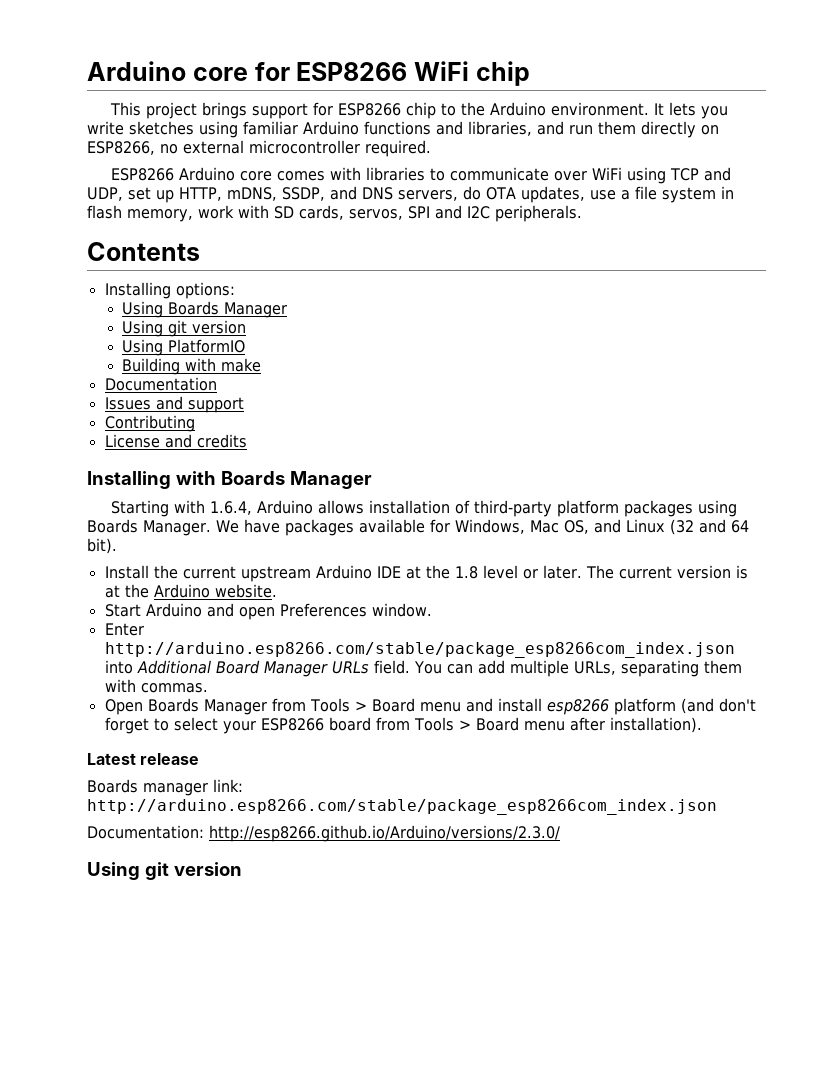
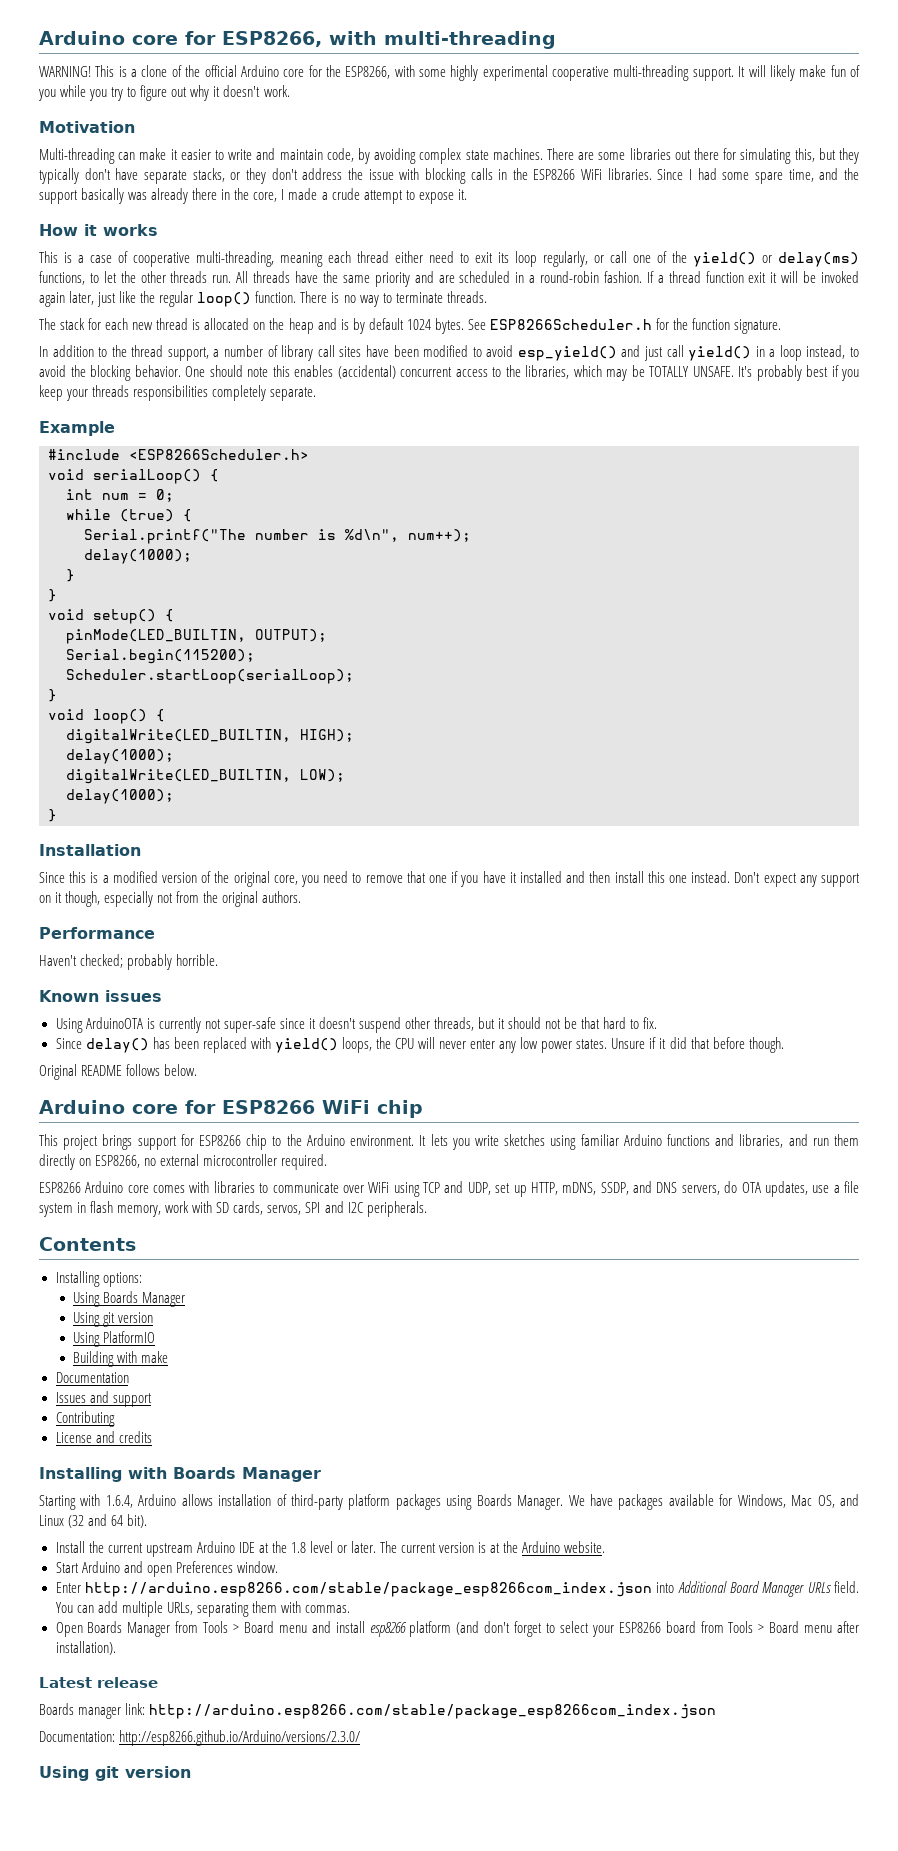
+ Arduino core for ESP8266, with multi-threading
+ WARNING! This is a clone of the official Arduino core for the ESP8266, with some highly experimental cooperative multi-threading support. It will likely make fun of you while you try to figure out why it doesn't work.
+ Motivation
+ Multi-threading can make it easier to write and maintain code, by avoiding complex state machines. There are some libraries out there for simulating this, but they typically don't have separate stacks, or they don't address the issue with blocking calls in the ESP8266 WiFi libraries. Since I had some spare time, and the support basically was already there in the core, I made a crude attempt to expose it.
+ How it works
+ This is a case of cooperative multi-threading, meaning each thread either need to exit its loop regularly, or call one of the yield() or delay(ms) functions, to let the other threads run. All threads have the same priority and are scheduled in a round-robin fashion. If a thread function exit it will be invoked again later, just like the regular loop() function. There is no way to terminate threads.
+ The stack for each new thread is allocated on the heap and is by default 1024 bytes. See ESP8266Scheduler.h for the function signature.
+ In addition to the thread support, a number of library call sites have been modified to avoid esp_yield() and just call yield() in a loop instead, to avoid the blocking behavior. One should note this enables (accidental) concurrent access to the libraries, which may be TOTALLY UNSAFE. It's probably best if you keep your threads responsibilities completely separate.
+ Example
+ #include <ESP8266Scheduler.h>
+ void serialLoop() {
+ int num = 0;
+ while (true) {
+ Serial.printf("The number is %d\n", num++);
+ delay(1000);
+ }
+ }
+ void setup() {
+ pinMode(LED_BUILTIN, OUTPUT);
+ Serial.begin(115200);
+ Scheduler.startLoop(serialLoop);
+ }
+ void loop() {
+ digitalWrite(LED_BUILTIN, HIGH);
+ delay(1000);
+ digitalWrite(LED_BUILTIN, LOW);
+ delay(1000);
+ }
+ Installation
+ Since this is a modified version of the original core, you need to remove that one if you have it installed and then install this one instead. Don't expect any support on it though, especially not from the original authors.
+ Performance
+ Haven't checked; probably horrible.
+ Known issues
+ Using ArduinoOTA is currently not super-safe since it doesn't suspend other threads, but it should not be that hard to fix.
+ Since delay() has been replaced with yield() loops, the CPU will never enter any low power states. Unsure if it did that before though.
+ Original README follows below.

